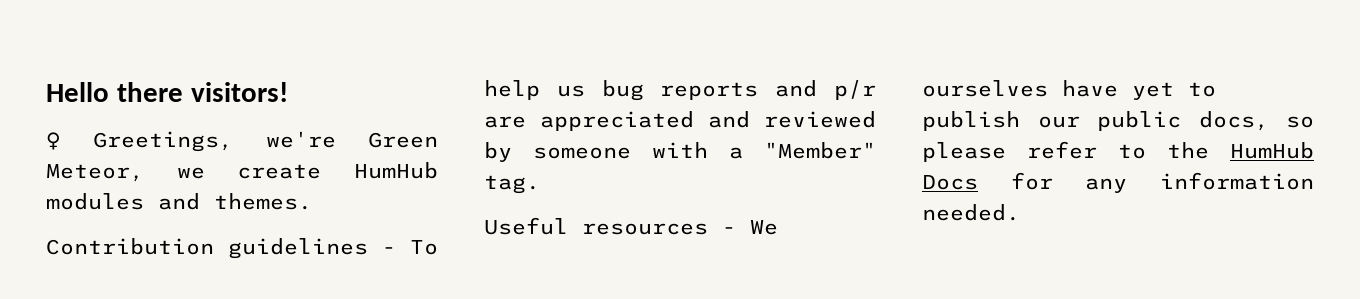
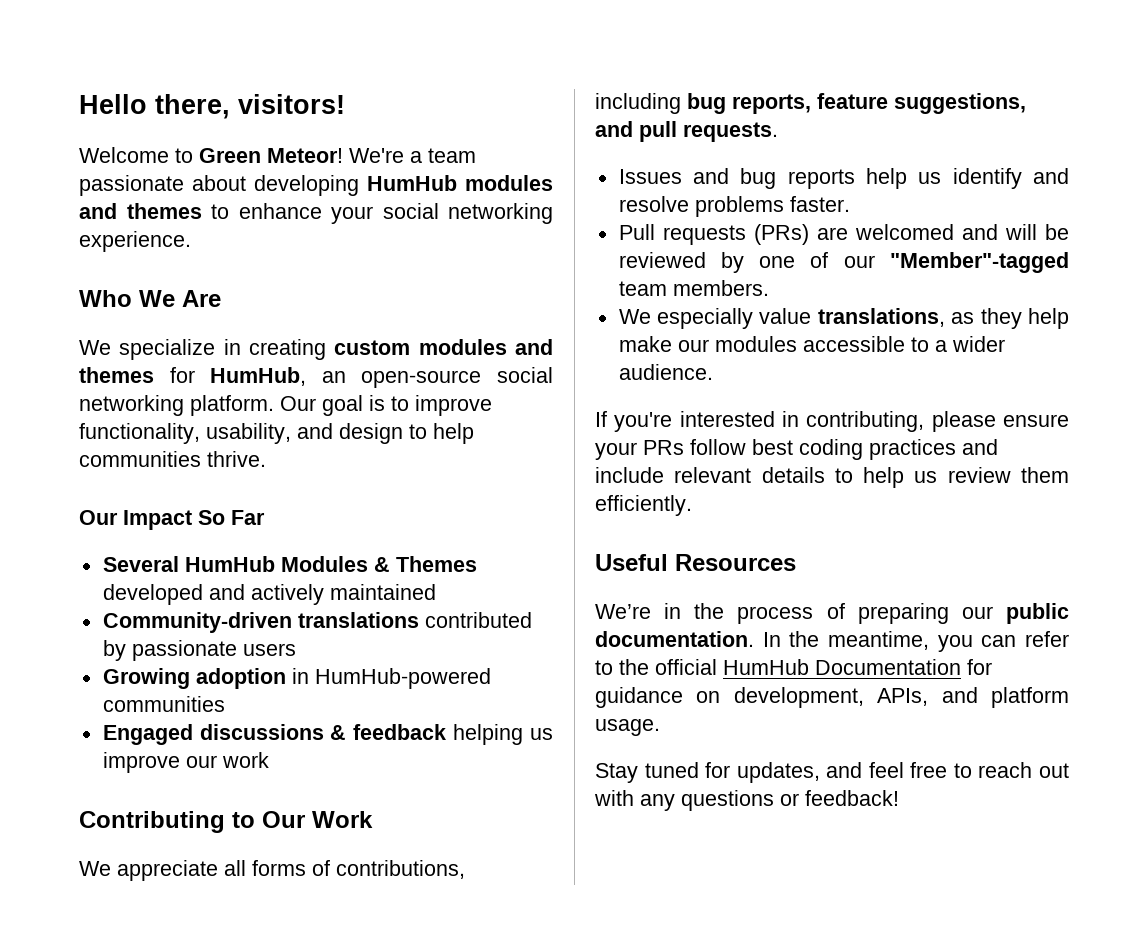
- Hello there visitors!
+ Hello there, visitors!
- ♀ Greetings, we're Green Meteor, we create HumHub modules and themes.
- Contribution guidelines - To help us bug reports and p/r are appreciated and reviewed by someone with a "Member" tag.
- Useful resources - We ourselves have yet to publish our public docs, so please refer to the HumHub Docs for any information needed.
+ Welcome to Green Meteor! We're a team passionate about developing HumHub modules and themes to enhance your social networking experience.
+ Who We Are
+ We specialize in creating custom modules and themes for HumHub, an open-source social networking platform. Our goal is to improve functionality, usability, and design to help communities thrive.
+ Our Impact So Far
+ Several HumHub Modules & Themes developed and actively maintained
+ Community-driven translations contributed by passionate users
+ Growing adoption in HumHub-powered communities
+ Engaged discussions & feedback helping us improve our work
+ Contributing to Our Work
+ We appreciate all forms of contributions, including bug reports, feature suggestions, and pull requests.
+ Issues and bug reports help us identify and resolve problems faster.
+ Pull requests (PRs) are welcomed and will be reviewed by one of our "Member"-tagged team members.
+ We especially value translations, as they help make our modules accessible to a wider audience.
+ If you're interested in contributing, please ensure your PRs follow best coding practices and include relevant details to help us review them efficiently.
+ Useful Resources
+ We’re in the process of preparing our public documentation. In the meantime, you can refer to the official HumHub Documentation for guidance on development, APIs, and platform usage.
+ Stay tuned for updates, and feel free to reach out with any questions or feedback!

